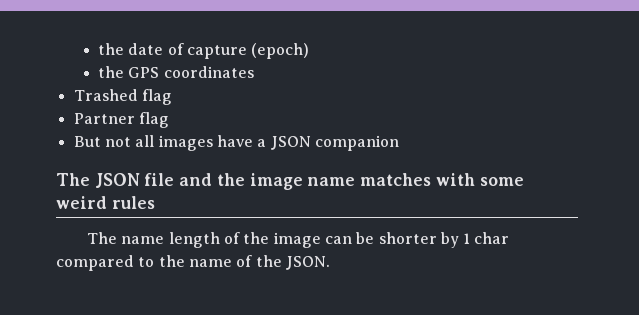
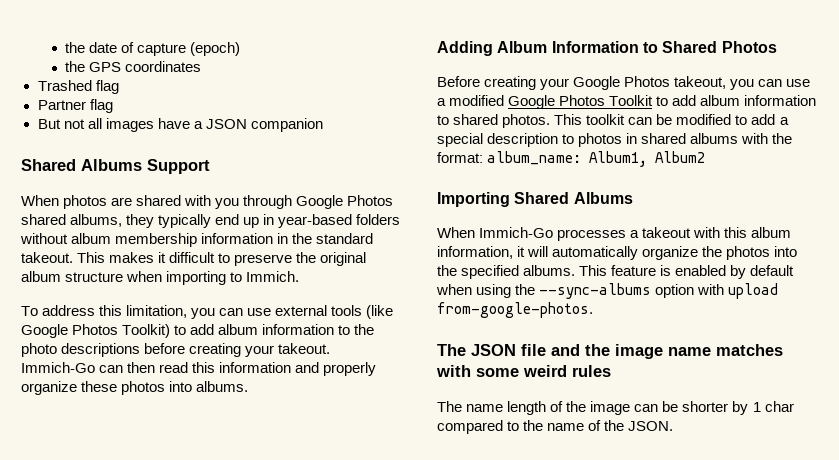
+ Shared Albums Support
+ When photos are shared with you through Google Photos shared albums, they typically end up in year-based folders without album membership information in the standard takeout. This makes it difficult to preserve the original album structure when importing to Immich.
+ To address this limitation, you can use external tools (like Google Photos Toolkit) to add album information to the photo descriptions before creating your takeout. Immich-Go can then read this information and properly organize these photos into albums.
+ Adding Album Information to Shared Photos
+ Before creating your Google Photos takeout, you can use a modified Google Photos Toolkit to add album information to shared photos. This toolkit can be modified to add a special description to photos in shared albums with the format: album_name: Album1, Album2
+ Importing Shared Albums
+ When Immich-Go processes a takeout with this album information, it will automatically organize the photos into the specified albums. This feature is enabled by default when using the --sync-albums option with upload from-google-photos.

